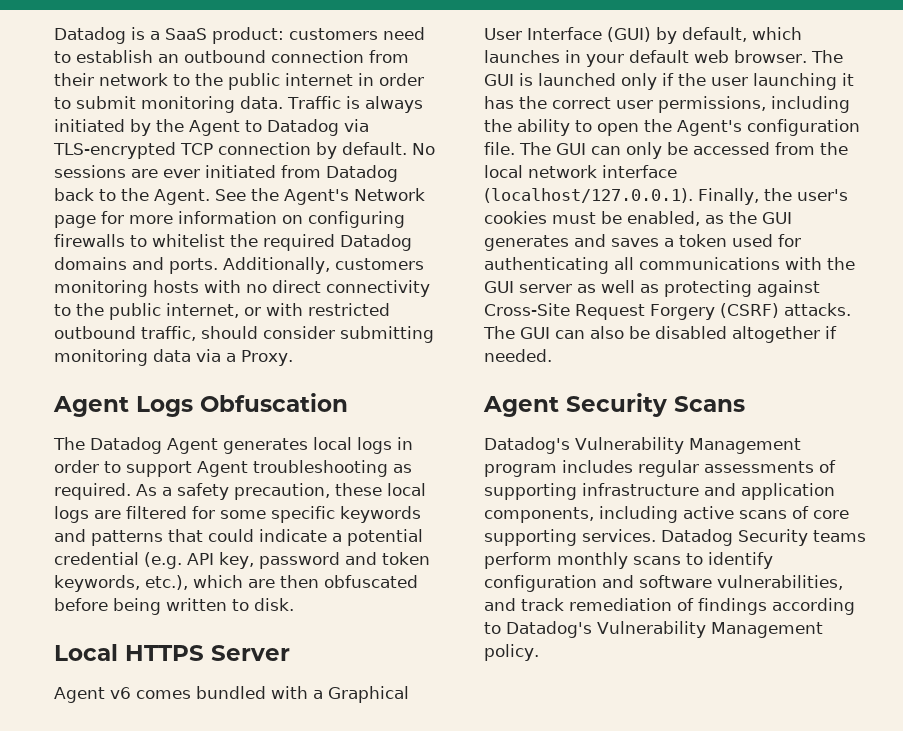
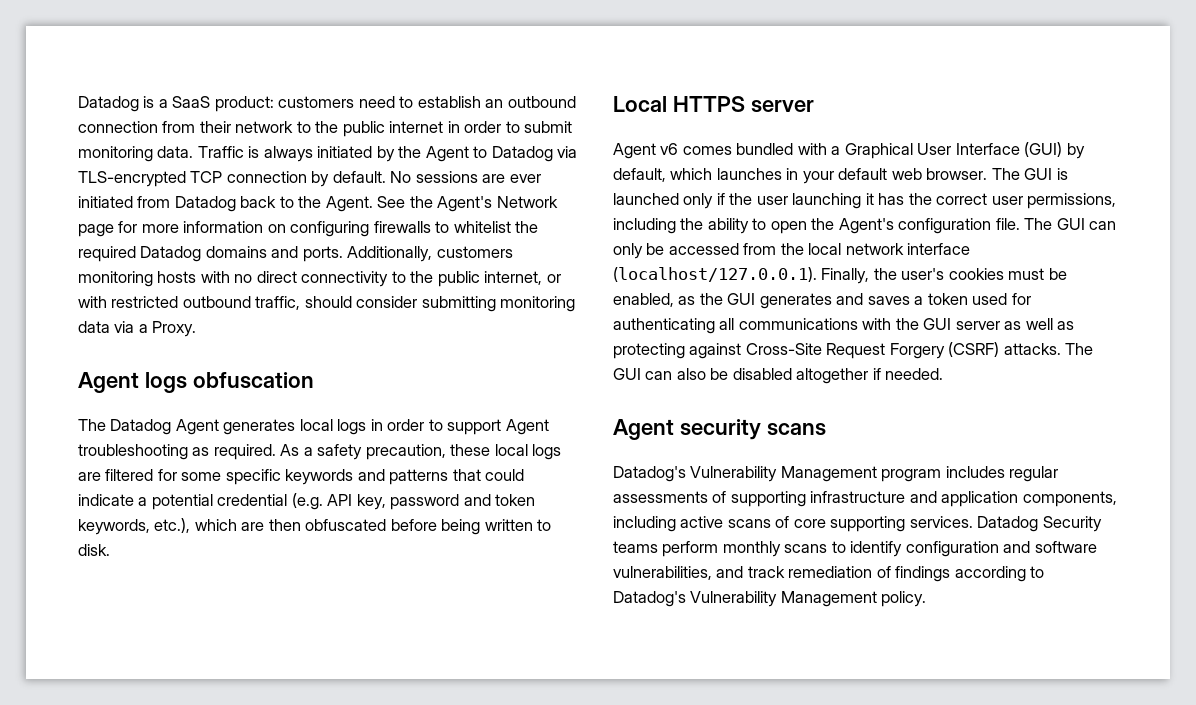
- Agent Logs Obfuscation
+ Agent logs obfuscation
- Local HTTPS Server
+ Local HTTPS server
- Agent Security Scans
+ Agent security scans

